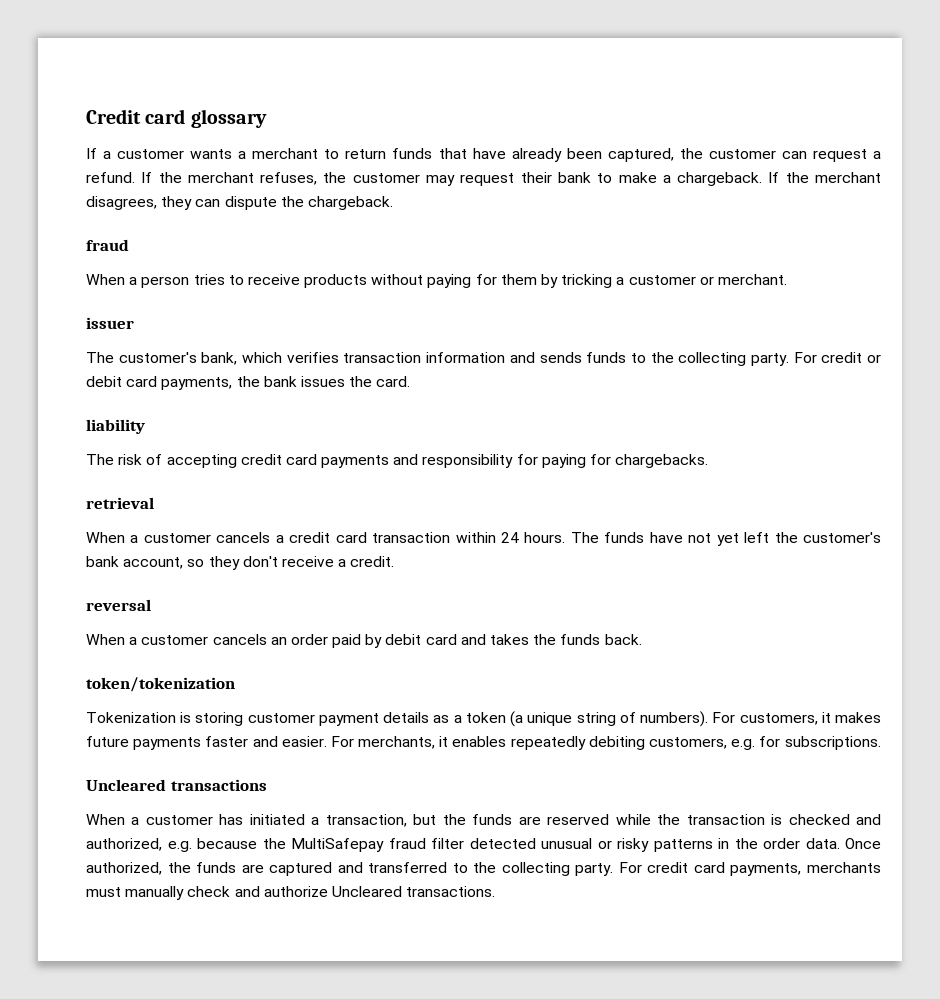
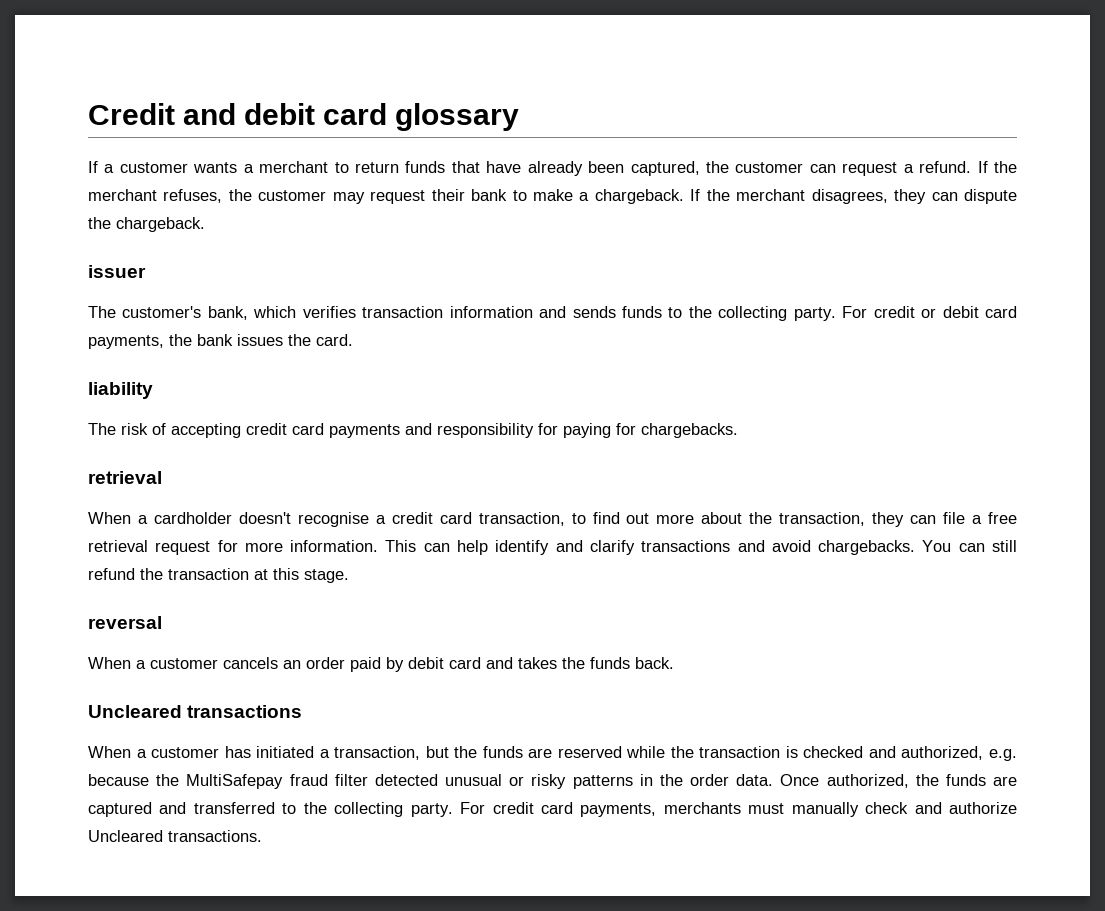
- Credit card glossary
+ Credit and debit card glossary
  If the merchant disagrees, they can dispute the chargeback.
- fraud
- When a person tries to receive products without paying for them by tricking a customer or merchant.
- When a customer cancels a credit card transaction within 24 hours. The funds have not yet left the customer's bank account, so they don't receive a credit.
+ When a cardholder doesn't recognise a credit card transaction, to find out more about the transaction, they can file a free retrieval request for more information. This can help identify and clarify transactions and avoid chargebacks. You can still refund the transaction at this stage.
- token/tokenization
- Tokenization is storing customer payment details as a token (a unique string of numbers). For customers, it makes future payments faster and easier. For merchants, it enables repeatedly debiting customers, e.g. for subscriptions.

